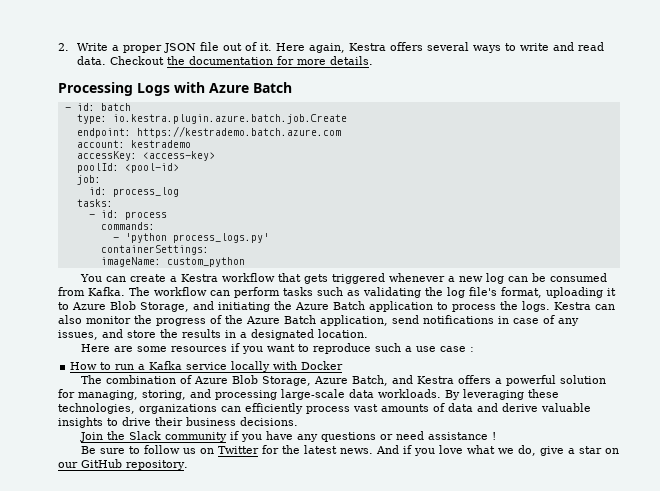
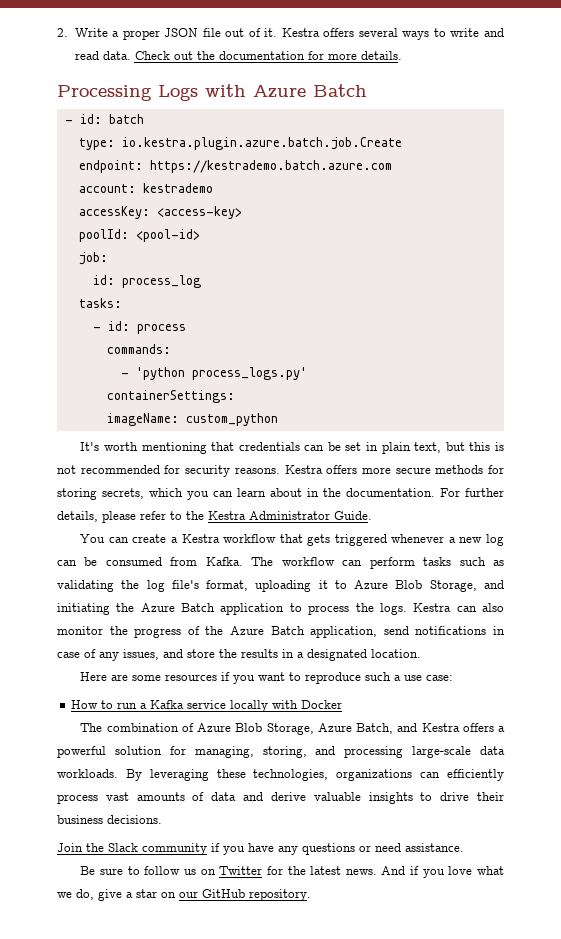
- Here again, Kestra offers several ways to write and read data.
+ Kestra offers several ways to write and read data.
- Checkout the documentation for more details.
+ Check out the documentation for more details.
+ It's worth mentioning that credentials can be set in plain text, but this is not recommended for security reasons. Kestra offers more secure methods for storing secrets, which you can learn about in the documentation. For further details, please refer to the Kestra Administrator Guide.
- Here are some resources if you want to reproduce such a use case :
+ Here are some resources if you want to reproduce such a use case:
- Join the Slack community if you have any questions or need assistance !
+ Join the Slack community if you have any questions or need assistance.

